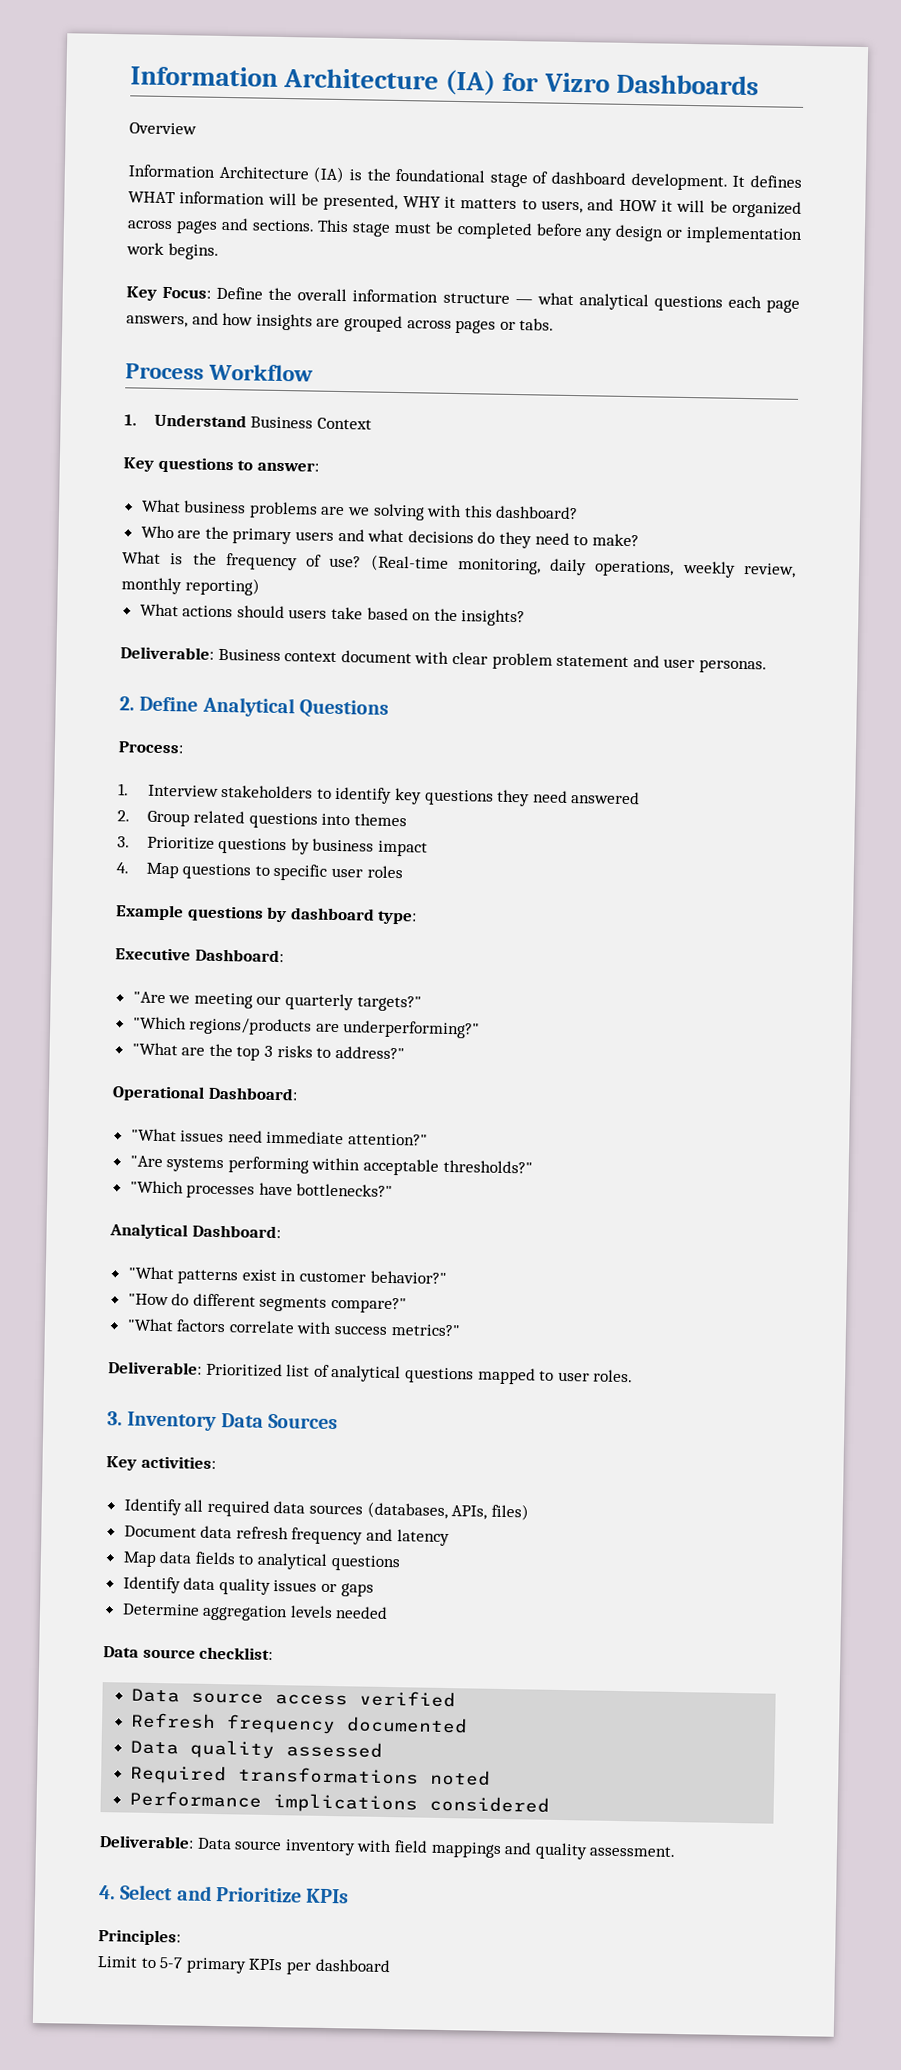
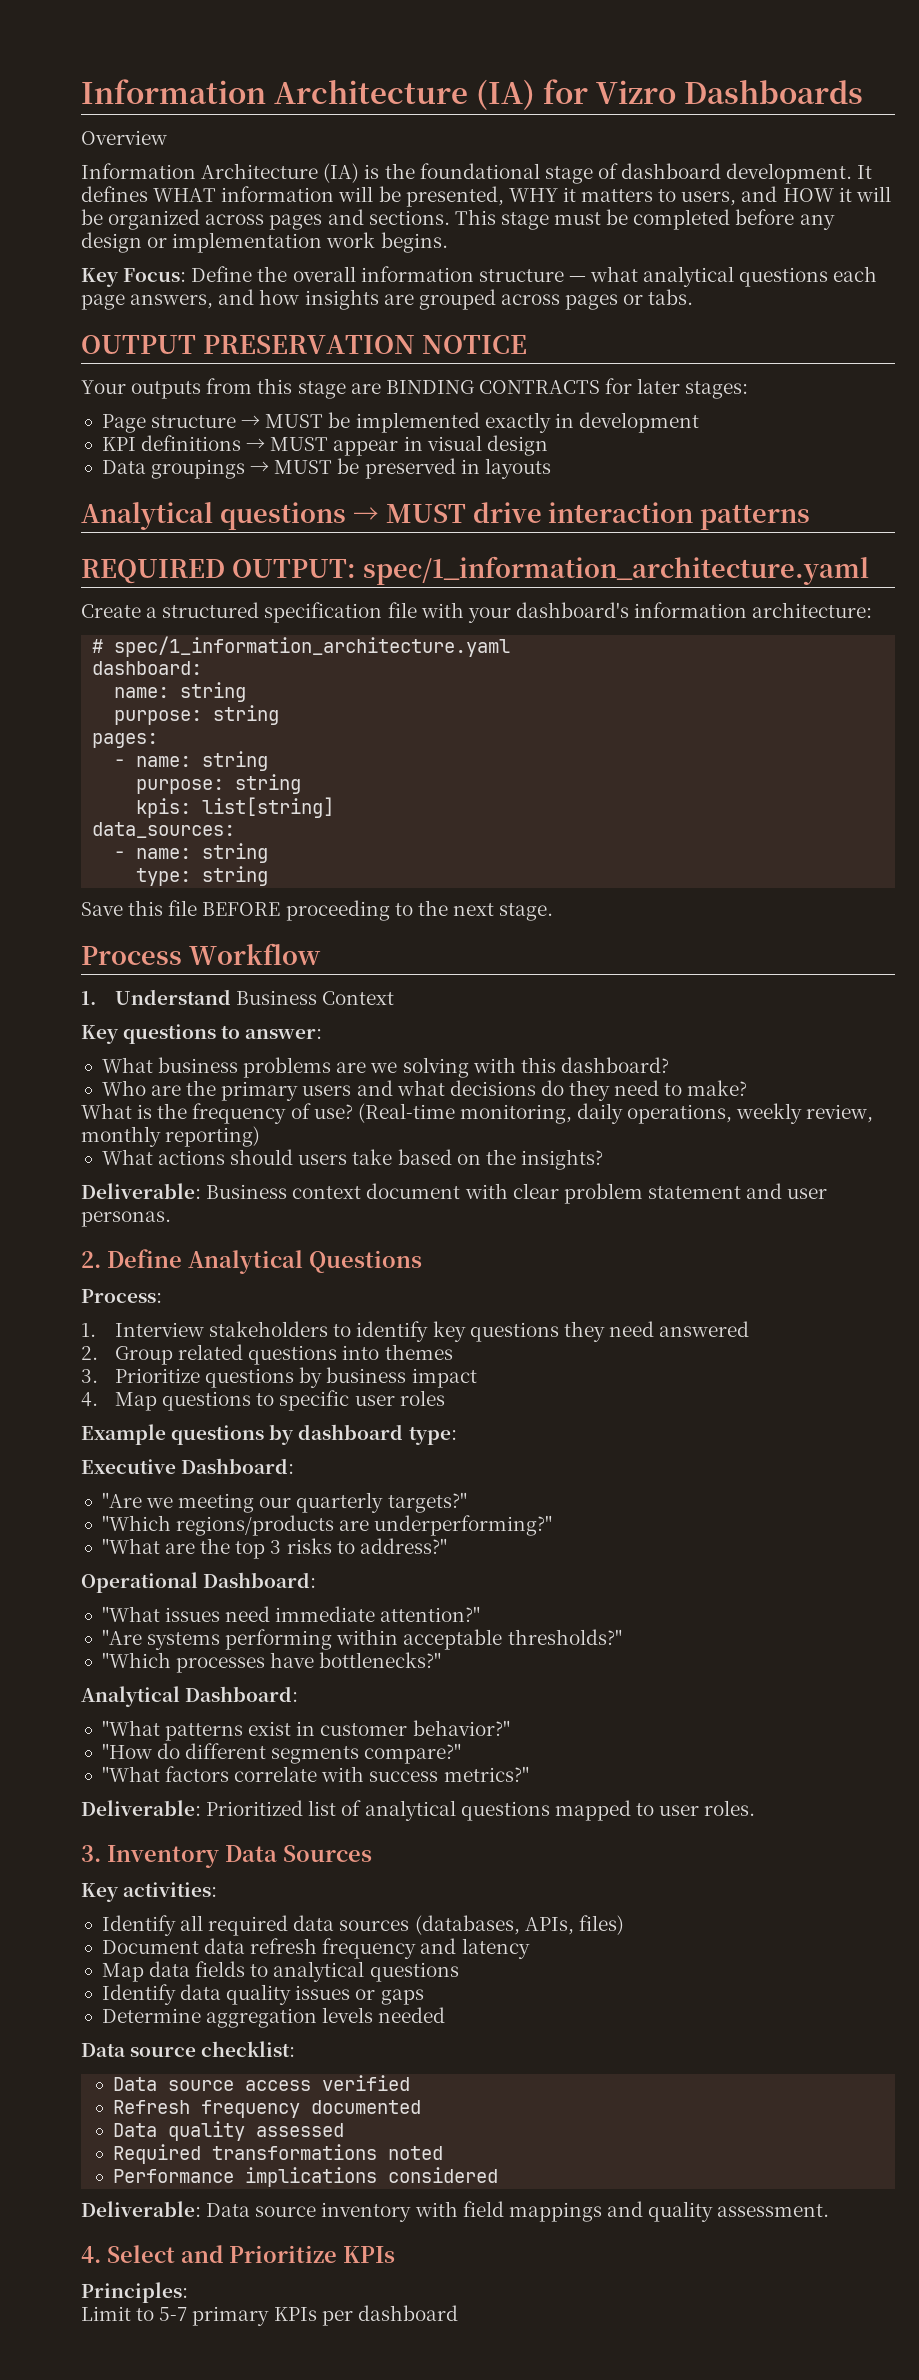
+ OUTPUT PRESERVATION NOTICE
+ Your outputs from this stage are BINDING CONTRACTS for later stages:
+ Page structure → MUST be implemented exactly in development
+ KPI definitions → MUST appear in visual design
+ Data groupings → MUST be preserved in layouts
+ Analytical questions → MUST drive interaction patterns
+ REQUIRED OUTPUT: spec/1_information_architecture.yaml
+ Create a structured specification file with your dashboard's information architecture:
+ # spec/1_information_architecture.yaml
+ dashboard:
+ name: string
+ purpose: string
+ pages:
+ - name: string
+ purpose: string
+ kpis: list[string]
+ data_sources:
+ - name: string
+ type: string
+ Save this file BEFORE proceeding to the next stage.

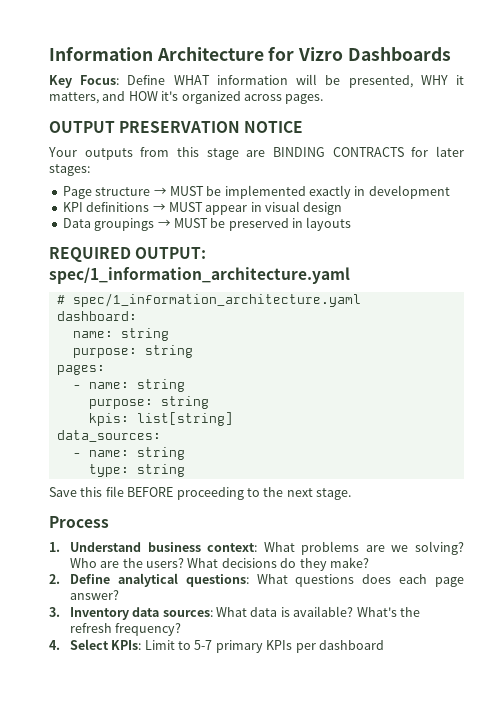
- Information Architecture (IA) for Vizro Dashboards
+ Information Architecture for Vizro Dashboards
- Overview
- Information Architecture (IA) is the foundational stage of dashboard development. It defines WHAT information will be presented, WHY it matters to users, and HOW it will be organized across pages and sections. This stage must be completed before any design or implementation work begins.
- Key Focus: Define the overall information structure — what analytical questions each page answers, and how insights are grouped across pages or tabs.
+ Key Focus: Define WHAT information will be presented, WHY it matters, and HOW it's organized across pages.
- Analytical questions → MUST drive interaction patterns
  REQUIRED OUTPUT: spec/1_information_architecture.yaml
- Create a structured specification file with your dashboard's information architecture:
- Process Workflow
+ Process
- 1. Understand Business Context
- Key questions to answer:
- What business problems are we solving with this dashboard?
- Who are the primary users and what decisions do they need to make?
+ 1. Understand business context: What problems are we solving? Who are the users? What decisions do they make?
- What is the frequency of use? (Real-time monitoring, daily operations, weekly review, monthly reporting)
- What actions should users take based on the insights?
- Deliverable: Business context document with clear problem statement and user personas.
- 2. Define Analytical Questions
- Process:
- 1. Interview stakeholders to identify key questions they need answered
- 2. Group related questions into themes
- 3. Prioritize questions by business impact
- 4. Map questions to specific user roles
- Example questions by dashboard type:
- Executive Dashboard:
- "Are we meeting our quarterly targets?"
- "Which regions/products are underperforming?"
- "What are the top 3 risks to address?"
- Operational Dashboard:
- "What issues need immediate attention?"
- "Are systems performing within acceptable thresholds?"
- "Which processes have bottlenecks?"
- Analytical Dashboard:
- "What patterns exist in customer behavior?"
- "How do different segments compare?"
- "What factors correlate with success metrics?"
- Deliverable: Prioritized list of analytical questions mapped to user roles.
- 3. Inventory Data Sources
- Key activities:
- Identify all required data sources (databases, APIs, files)
- Document data refresh frequency and latency
- Map data fields to analytical questions
- Identify data quality issues or gaps
- Determine aggregation levels needed
- Data source checklist:
- Data source access verified
- Refresh frequency documented
- Data quality assessed
- Required transformations noted
- Performance implications considered
- Deliverable: Data source inventory with field mappings and quality assessment.
- 4. Select and Prioritize KPIs
- Principles:
- Limit to 5-7 primary KPIs per dashboard
+ 2. Define analytical questions: What questions does each page answer?
+ 3. Inventory data sources: What data is available? What's the refresh frequency?
+ 4. Select KPIs: Limit to 5-7 primary KPIs per dashboard

